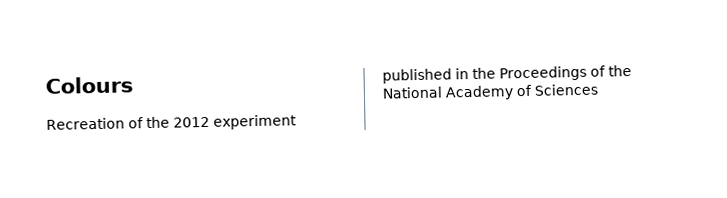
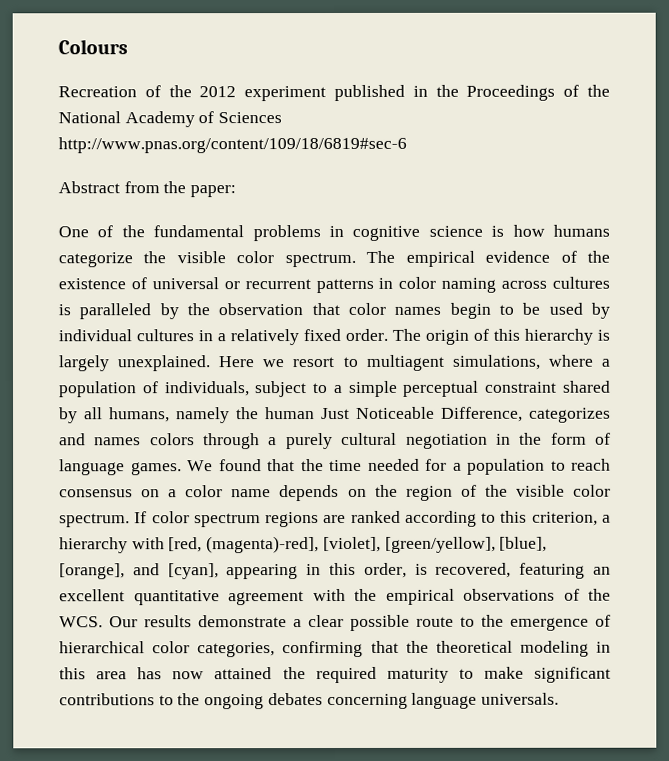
- Recreation of the 2012 experiment published in the Proceedings of the National Academy of Sciences
+ Recreation of the 2012 experiment published in the Proceedings of the National Academy of Sciences http://www.pnas.org/content/109/18/6819#sec-6
+ Abstract from the paper:
+ One of the fundamental problems in cognitive science is how humans categorize the visible color spectrum. The empirical evidence of the existence of universal or recurrent patterns in color naming across cultures is paralleled by the observation that color names begin to be used by individual cultures in a relatively fixed order. The origin of this hierarchy is largely unexplained. Here we resort to multiagent simulations, where a population of individuals, subject to a simple perceptual constraint shared by all humans, namely the human Just Noticeable Difference, categorizes and names colors through a purely cultural negotiation in the form of language games. We found that the time needed for a population to reach consensus on a color name depends on the region of the visible color spectrum. If color spectrum regions are ranked according to this criterion, a hierarchy with [red, (magenta)-red], [violet], [green/yellow], [blue], [orange], and [cyan], appearing in this order, is recovered, featuring an excellent quantitative agreement with the empirical observations of the WCS. Our results demonstrate a clear possible route to the emergence of hierarchical color categories, confirming that the theoretical modeling in this area has now attained the required maturity to make significant contributions to the ongoing debates concerning language universals.

